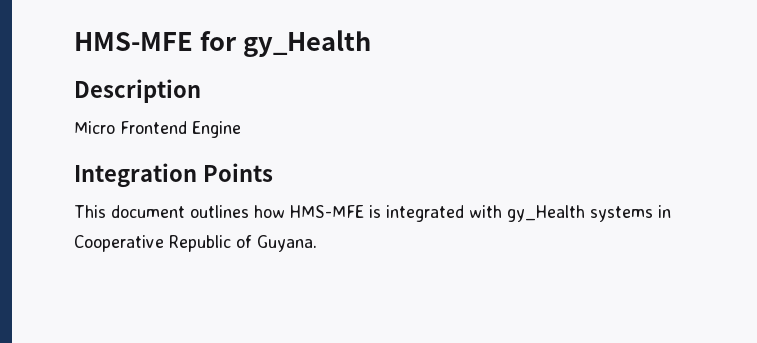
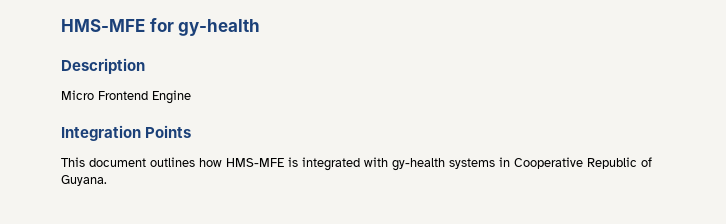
- HMS-MFE for gy_Health
+ HMS-MFE for gy-health
- This document outlines how HMS-MFE is integrated with gy_Health systems in Cooperative Republic of Guyana.
+ This document outlines how HMS-MFE is integrated with gy-health systems in Cooperative Republic of Guyana.

